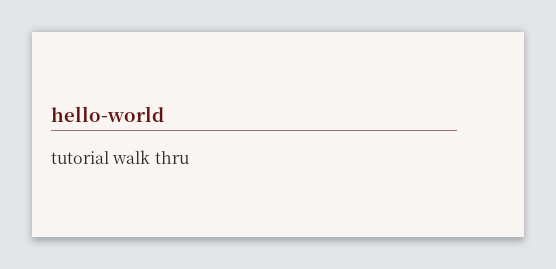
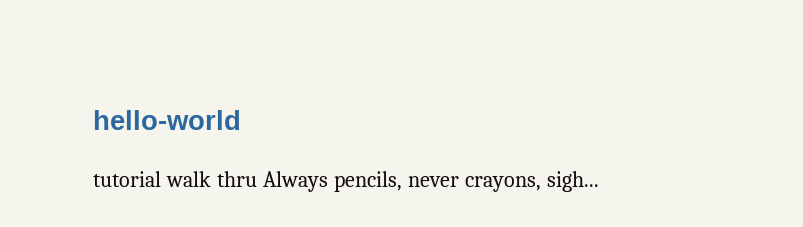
- tutorial walk thru
+ tutorial walk thru Always pencils, never crayons, sigh...

